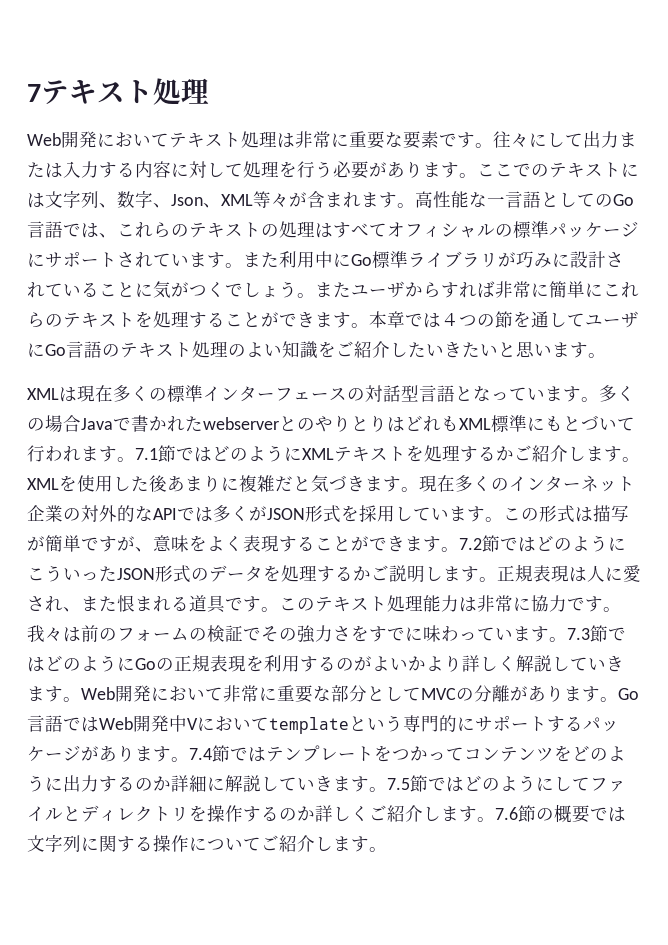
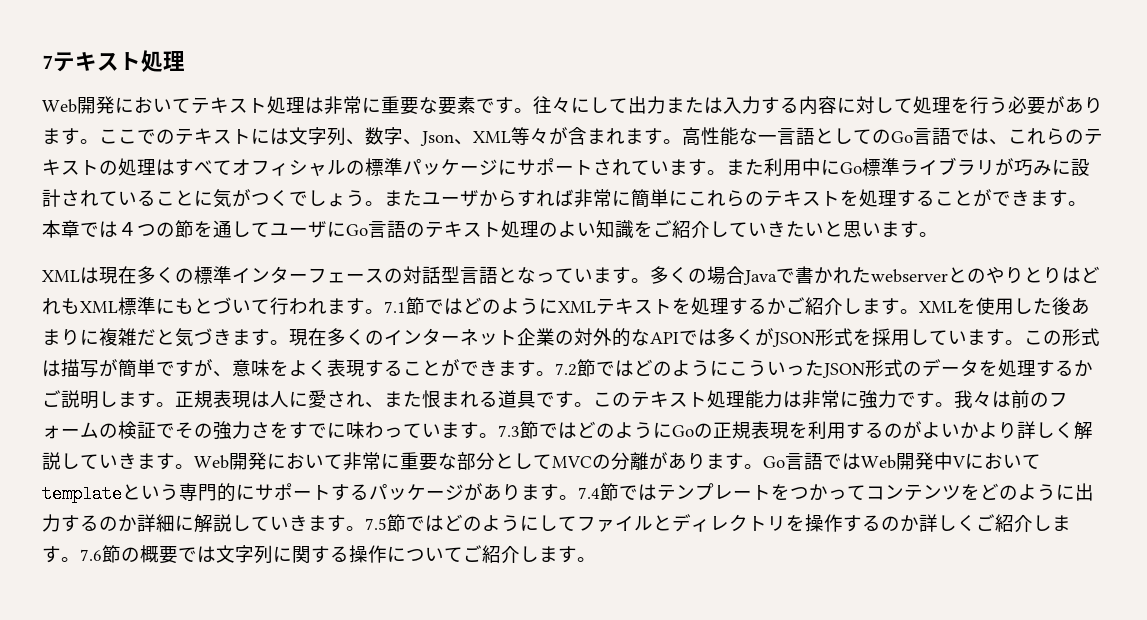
- 本章では４つの節を通してユーザにGo言語のテキスト処理のよい知識をご紹介したいきたいと思います。
+ 本章では４つの節を通してユーザにGo言語のテキスト処理のよい知識をご紹介していきたいと思います。
- このテキスト処理能力は非常に協力です。
+ このテキスト処理能力は非常に強力です。

